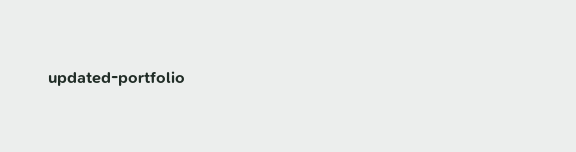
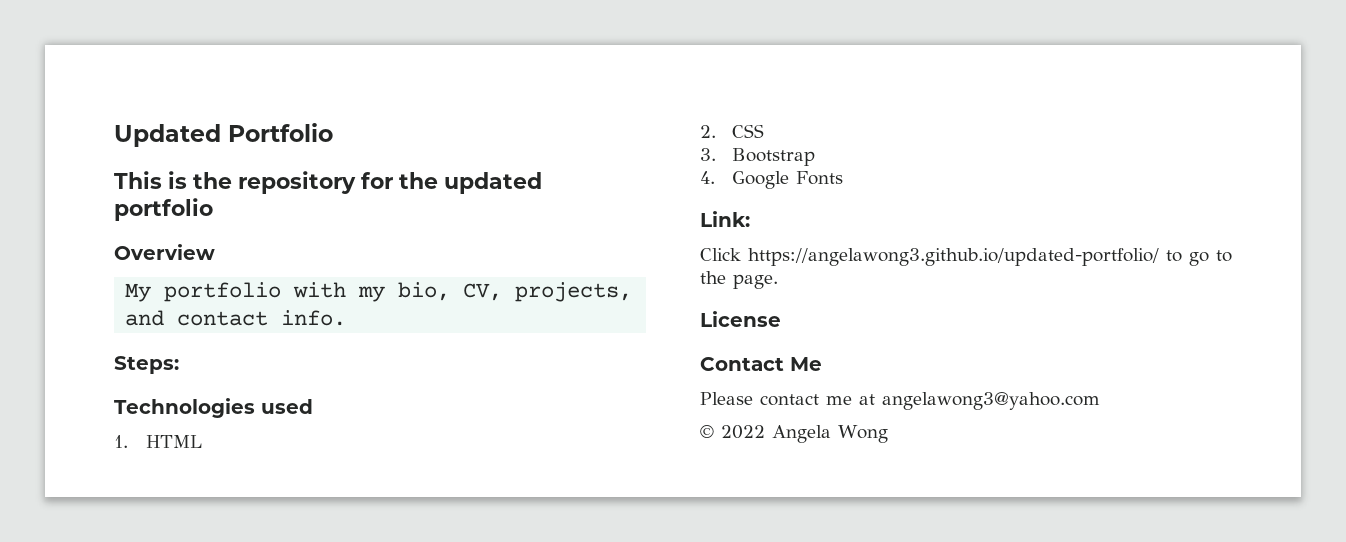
- updated-portfolio
+ Updated Portfolio
+ This is the repository for the updated portfolio
+ Overview
+ My portfolio with my bio, CV, projects, and contact info.
+ Steps:
+ Technologies used
+ 1. HTML
+ 2. CSS
+ 3. Bootstrap
+ 4. Google Fonts
+ Link:
+ Click https://angelawong3.github.io/updated-portfolio/ to go to the page.
+ License
+ Contact Me
+ Please contact me at angelawong3@yahoo.com
+ © 2022 Angela Wong

